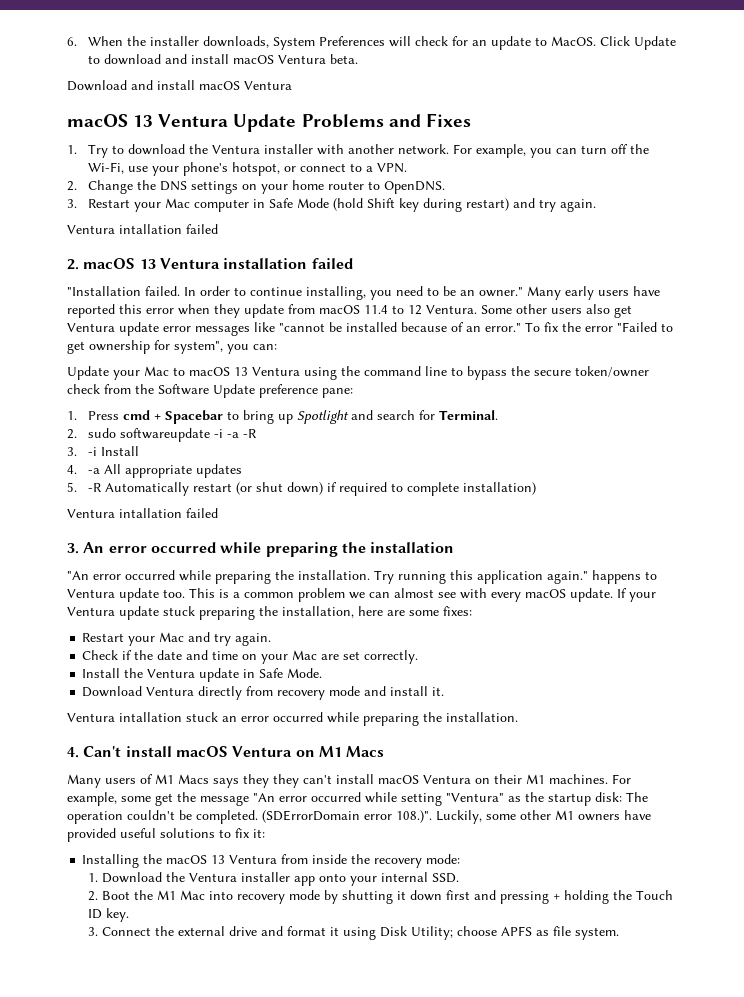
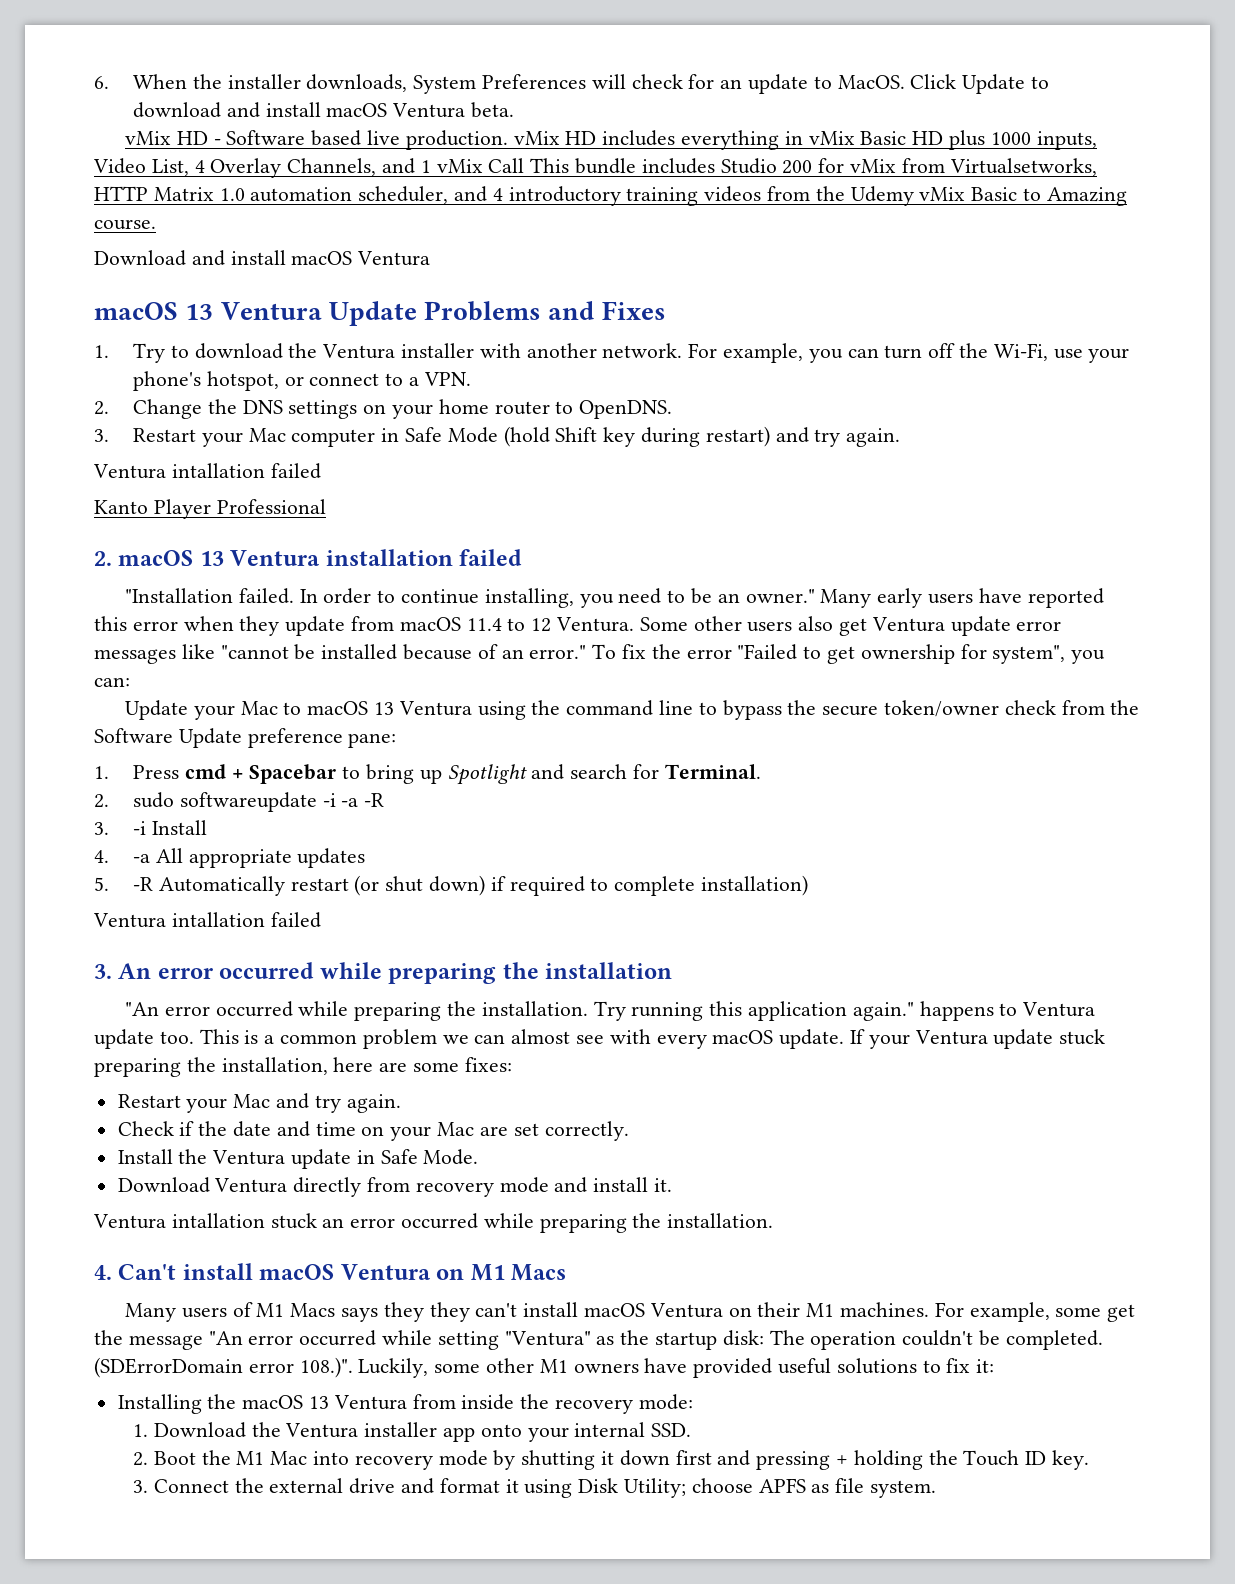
+ vMix HD - Software based live production. vMix HD includes everything in vMix Basic HD plus 1000 inputs, Video List, 4 Overlay Channels, and 1 vMix Call This bundle includes Studio 200 for vMix from Virtualsetworks, HTTP Matrix 1.0 automation scheduler, and 4 introductory training videos from the Udemy vMix Basic to Amazing course.
+ Kanto Player Professional

